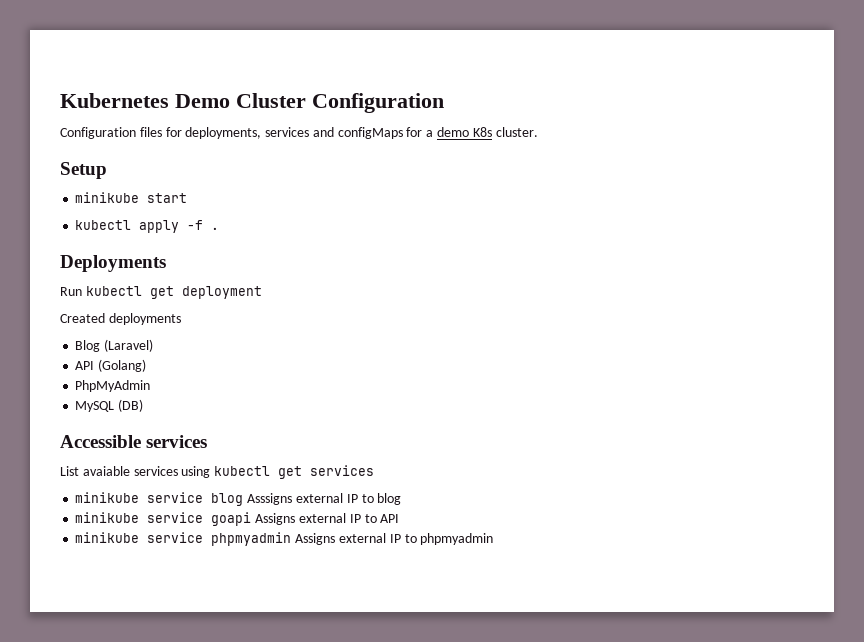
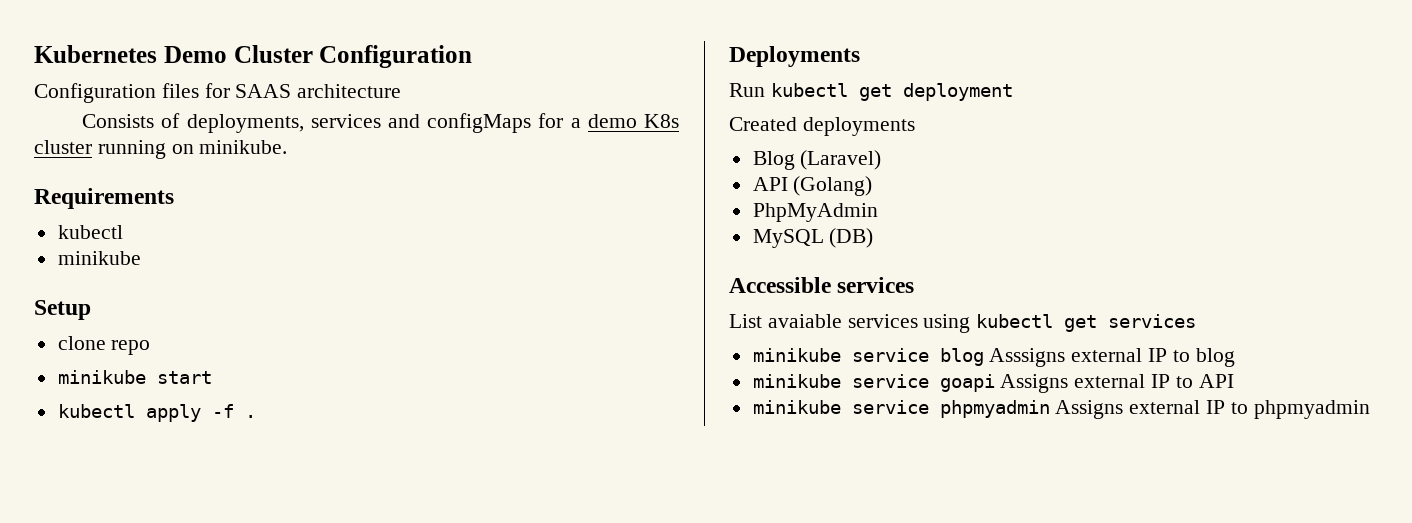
- Configuration files for deployments, services and configMaps for a demo K8s cluster.
+ Configuration files for SAAS architecture
+ Consists of deployments, services and configMaps for a demo K8s cluster running on minikube.
+ Requirements
+ kubectl
+ minikube
+ clone repo

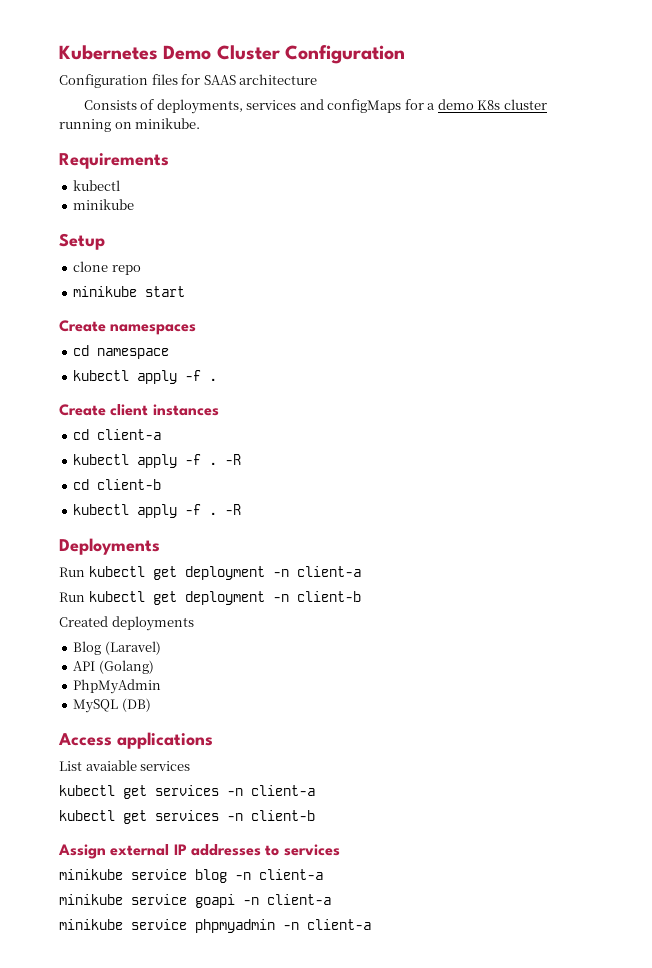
+ Create namespaces
+ cd namespace
  kubectl apply -f .
+ Create client instances
+ cd client-a
+ kubectl apply -f . -R
+ cd client-b
+ kubectl apply -f . -R
- Run kubectl get deployment
+ Run kubectl get deployment -n client-a
+ Run kubectl get deployment -n client-b
- Accessible services
+ Access applications
- List avaiable services using kubectl get services
- minikube service blog Asssigns external IP to blog
- minikube service goapi Assigns external IP to API
- minikube service phpmyadmin Assigns external IP to phpmyadmin
+ List avaiable services
+ kubectl get services -n client-a
+ kubectl get services -n client-b
+ Assign external IP addresses to services
+ minikube service blog -n client-a
+ minikube service goapi -n client-a
+ minikube service phpmyadmin -n client-a

